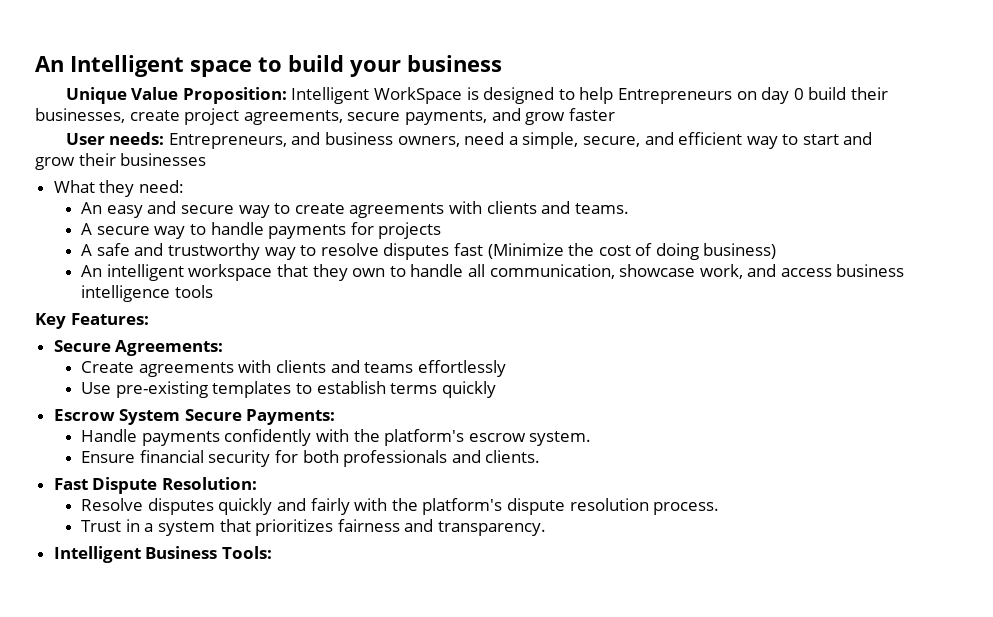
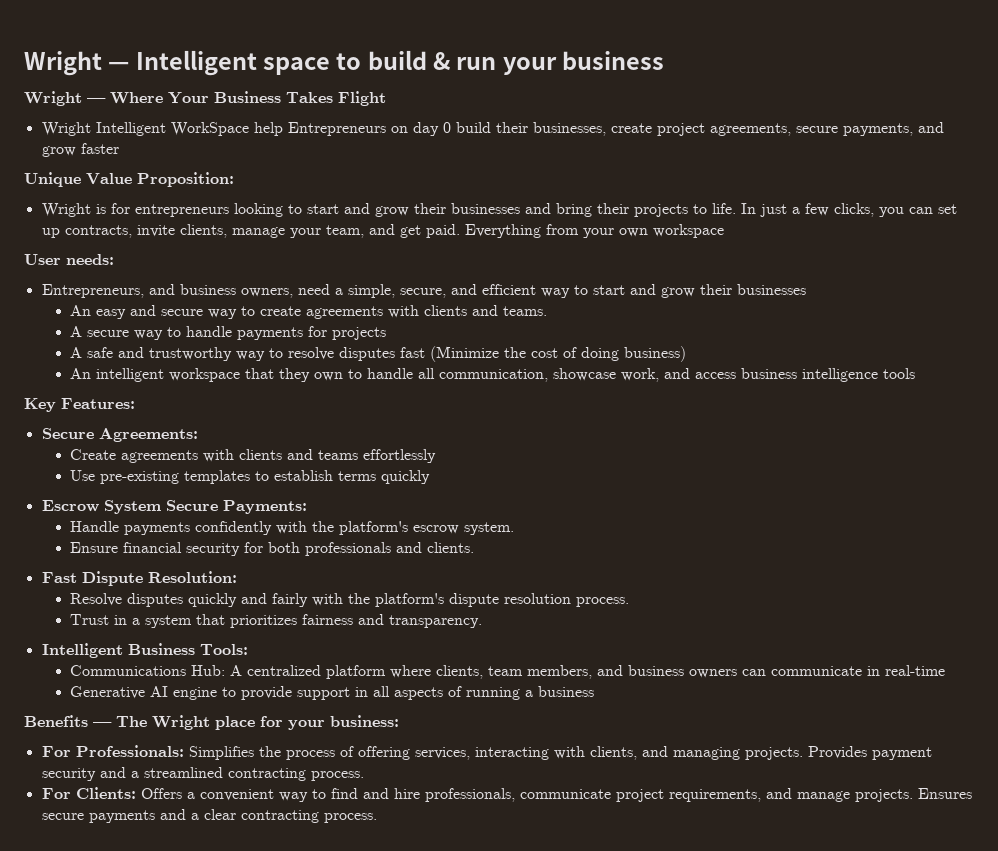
- An Intelligent space to build your business
+ Wright — Intelligent space to build & run your business
- Unique Value Proposition: Intelligent WorkSpace is designed to help Entrepreneurs on day 0 build their businesses, create project agreements, secure payments, and grow faster
+ Wright — Where Your Business Takes Flight
+ Wright Intelligent WorkSpace help Entrepreneurs on day 0 build their businesses, create project agreements, secure payments, and grow faster
+ Unique Value Proposition:
+ Wright is for entrepreneurs looking to start and grow their businesses and bring their projects to life. In just a few clicks, you can set up contracts, invite clients, manage your team, and get paid. Everything from your own workspace
- User needs: Entrepreneurs, and business owners, need a simple, secure, and efficient way to start and grow their businesses
+ User needs:
+ Entrepreneurs, and business owners, need a simple, secure, and efficient way to start and grow their businesses
- What they need:
+ Communications Hub: A centralized platform where clients, team members, and business owners can communicate in real-time
+ Generative AI engine to provide support in all aspects of running a business
+ Benefits — The Wright place for your business:
+ For Professionals: Simplifies the process of offering services, interacting with clients, and managing projects. Provides payment security and a streamlined contracting process.
+ For Clients: Offers a convenient way to find and hire professionals, communicate project requirements, and manage projects. Ensures secure payments and a clear contracting process.

